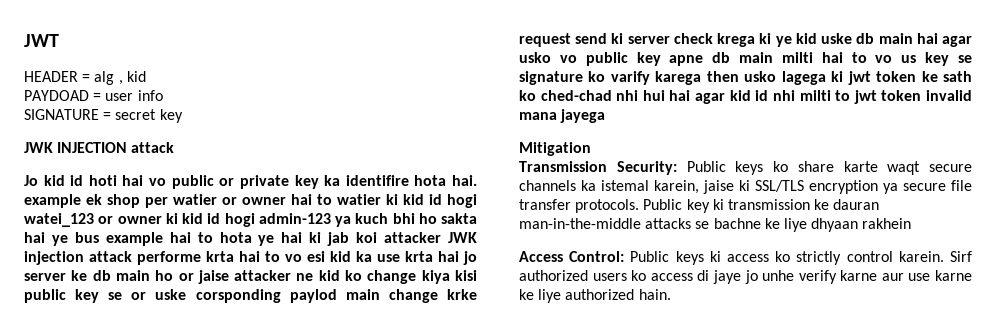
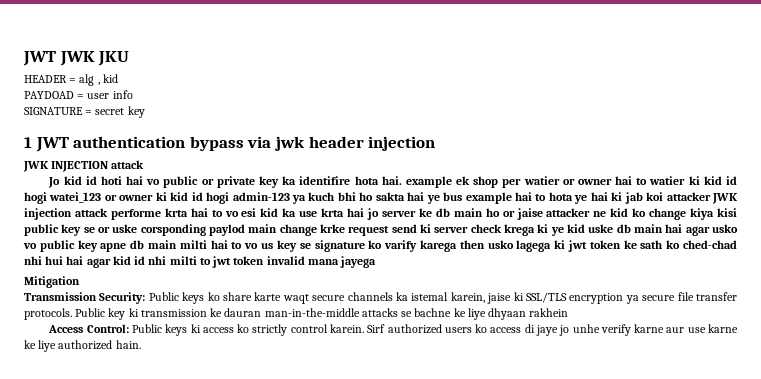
- JWT
+ JWT JWK JKU
+ 1 JWT authentication bypass via jwk header injection

